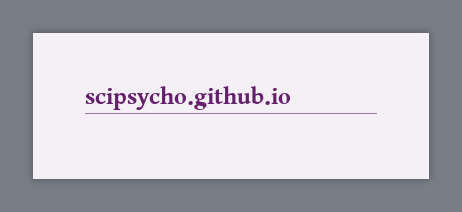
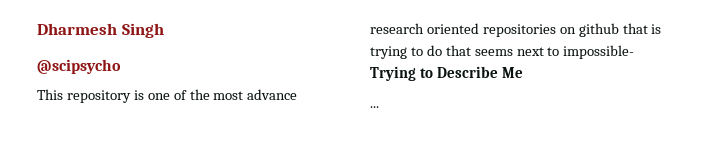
- scipsycho.github.io
+ Dharmesh Singh
+ @scipsycho
+ This repository is one of the most advance research oriented repositories on github that is trying to do that seems next to impossible- Trying to Describe Me
+ ...

